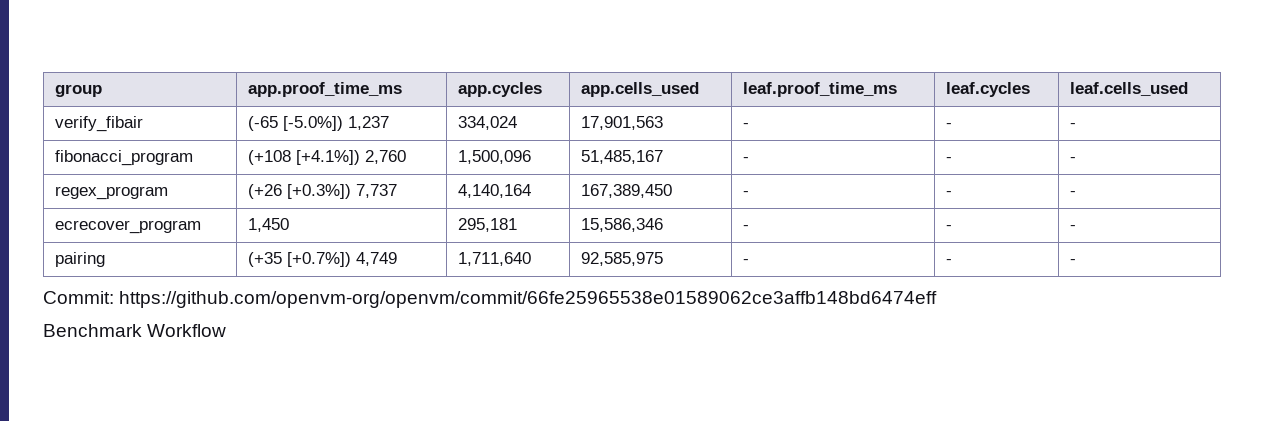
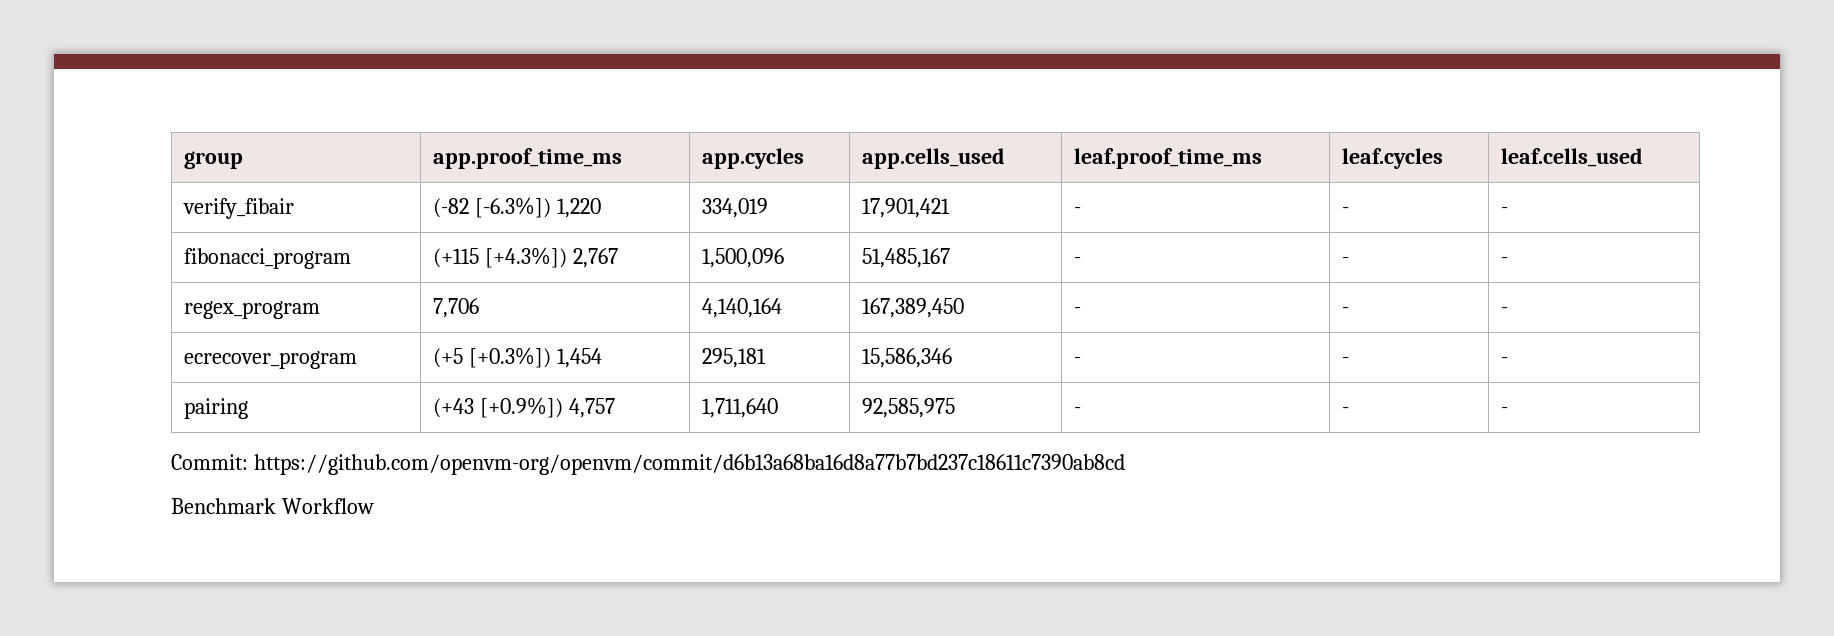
- verify_fibair | (-65 [-5.0%]) 1,237 | 334,024 | 17,901,563 | - | - | -
+ verify_fibair | (-82 [-6.3%]) 1,220 | 334,019 | 17,901,421 | - | - | -
- fibonacci_program | (+108 [+4.1%]) 2,760 | 1,500,096 | 51,485,167 | - | - | -
+ fibonacci_program | (+115 [+4.3%]) 2,767 | 1,500,096 | 51,485,167 | - | - | -
- regex_program | (+26 [+0.3%]) 7,737 | 4,140,164 | 167,389,450 | - | - | -
+ regex_program | 7,706 | 4,140,164 | 167,389,450 | - | - | -
- ecrecover_program | 1,450 | 295,181 | 15,586,346 | - | - | -
+ ecrecover_program | (+5 [+0.3%]) 1,454 | 295,181 | 15,586,346 | - | - | -
- pairing | (+35 [+0.7%]) 4,749 | 1,711,640 | 92,585,975 | - | - | -
+ pairing | (+43 [+0.9%]) 4,757 | 1,711,640 | 92,585,975 | - | - | -
- Commit: https://github.com/openvm-org/openvm/commit/66fe25965538e01589062ce3affb148bd6474eff
+ Commit: https://github.com/openvm-org/openvm/commit/d6b13a68ba16d8a77b7bd237c18611c7390ab8cd

